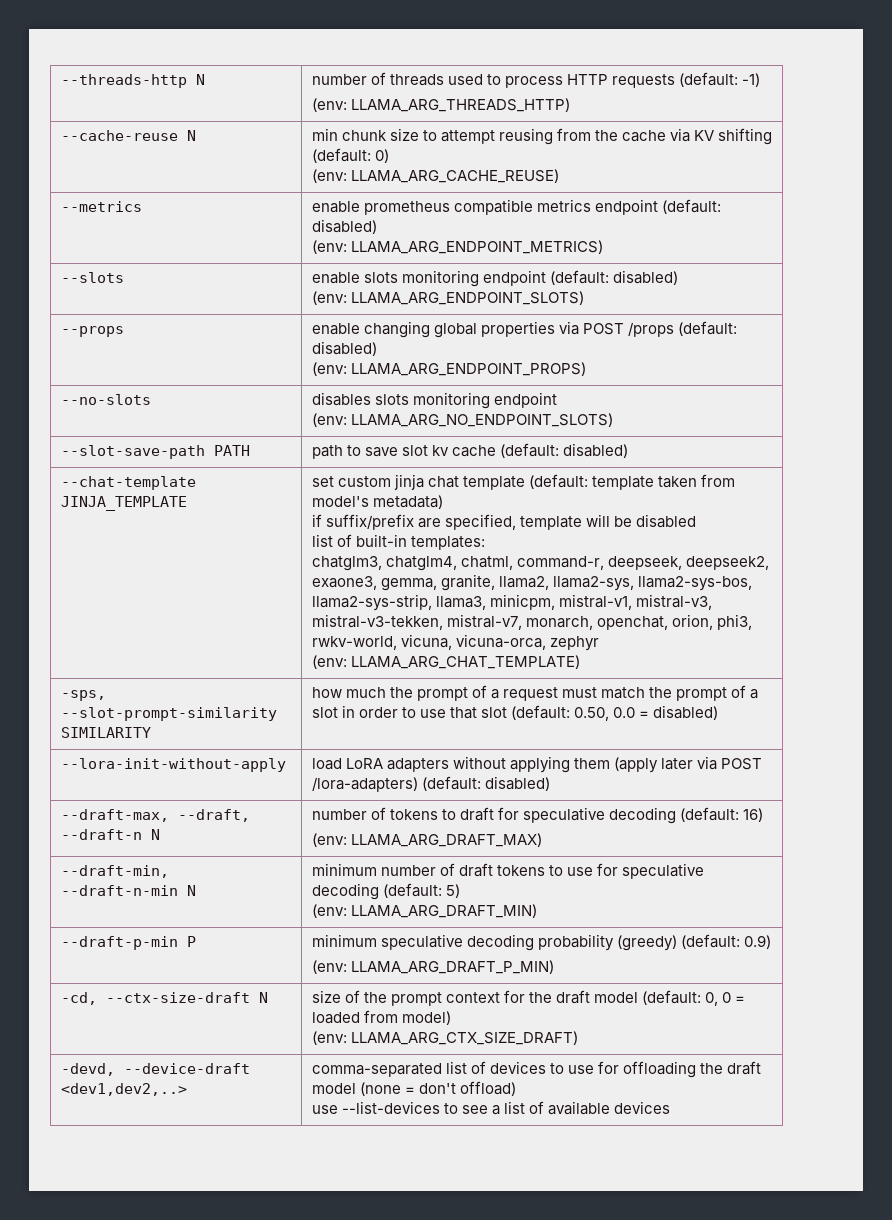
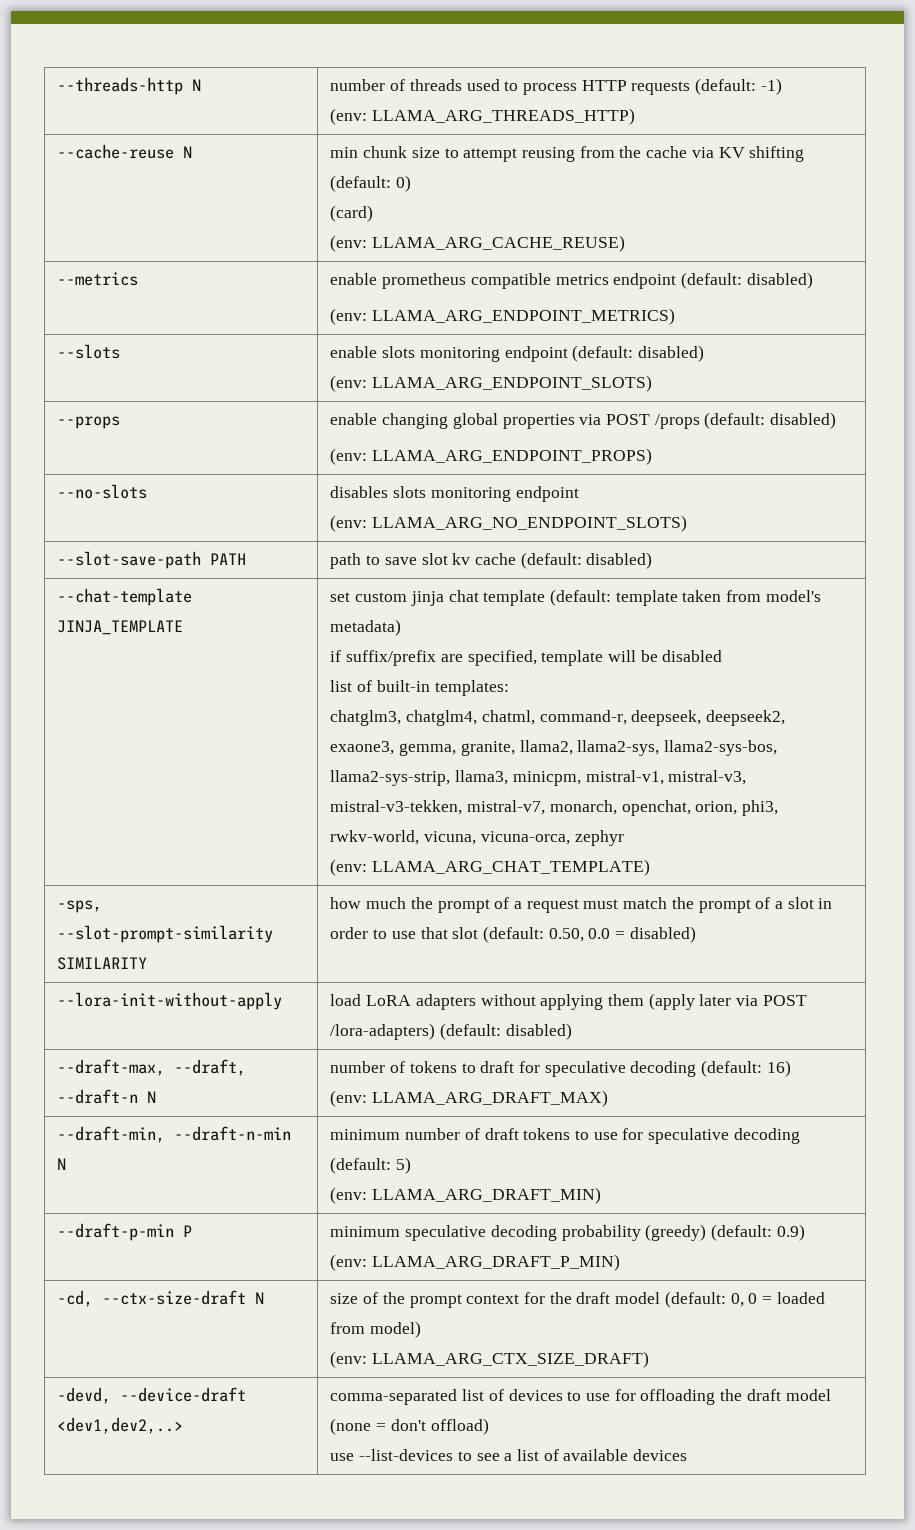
  --cache-reuse N | min chunk size to attempt reusing from the cache via KV shifting (default: 0)
+ (card)

